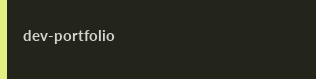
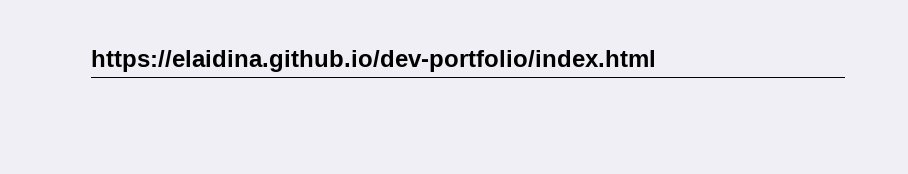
- dev-portfolio
+ https://elaidina.github.io/dev-portfolio/index.html

